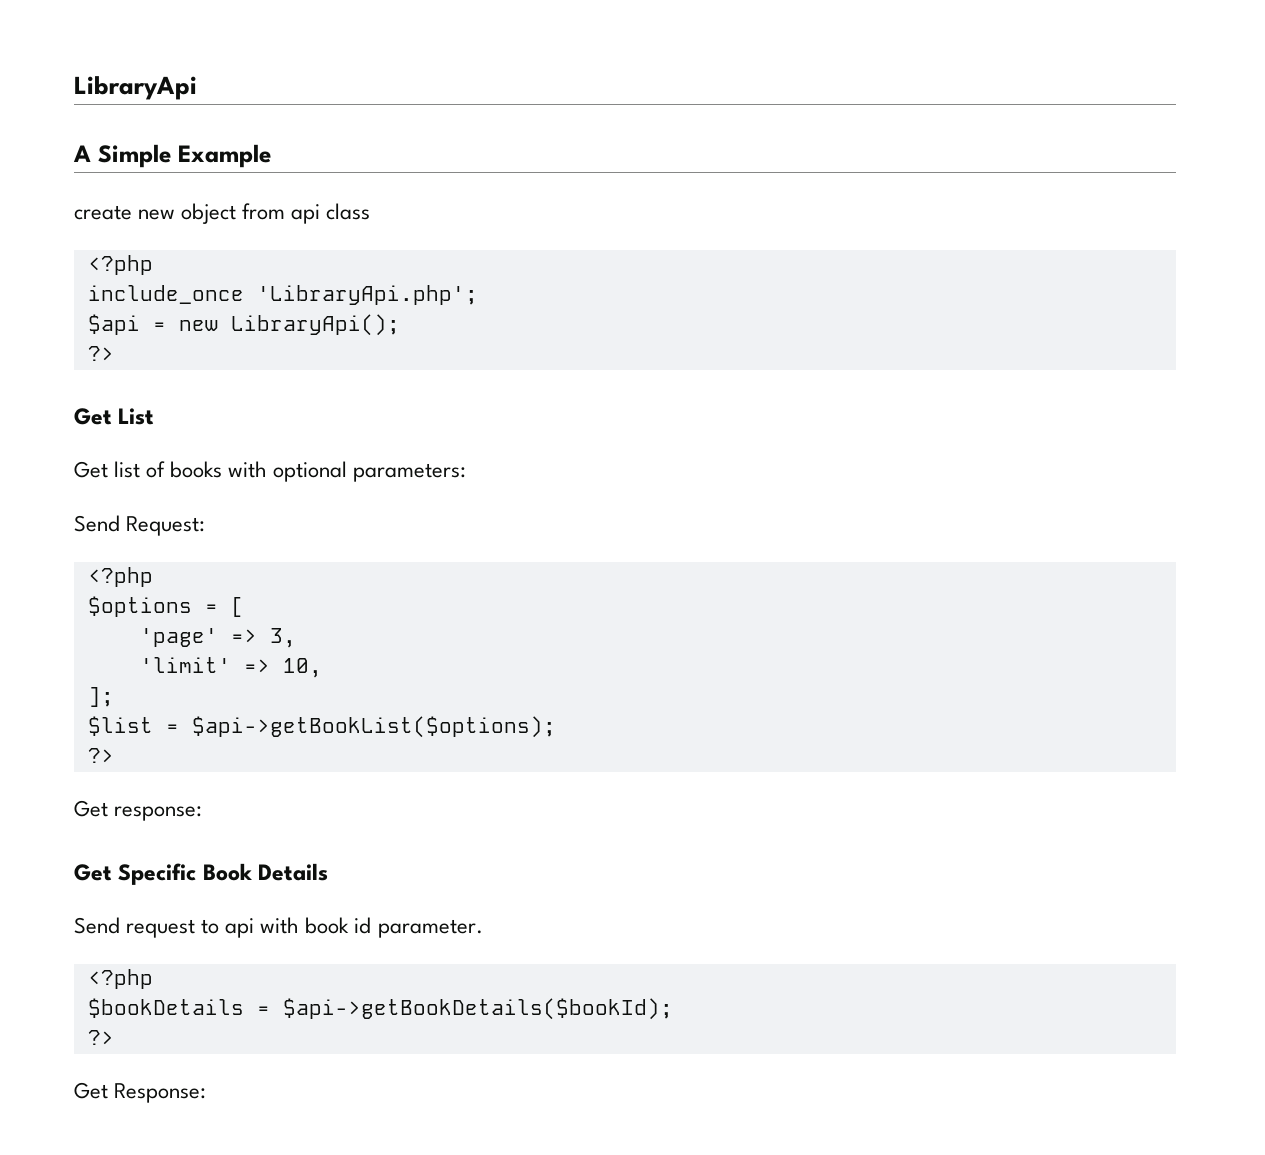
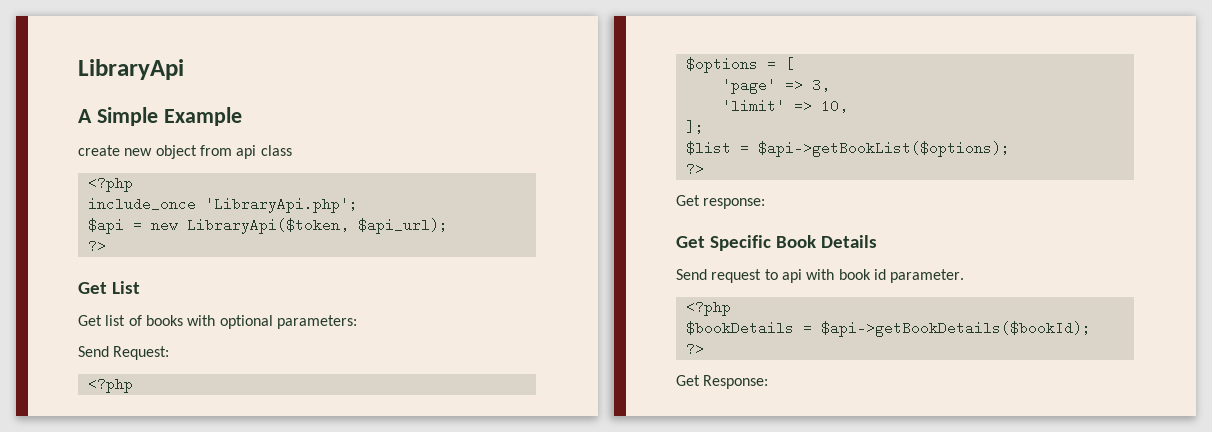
- $api = new LibraryApi();
+ $api = new LibraryApi($token, $api_url);

